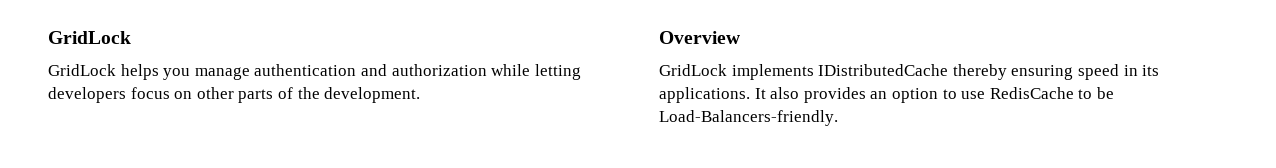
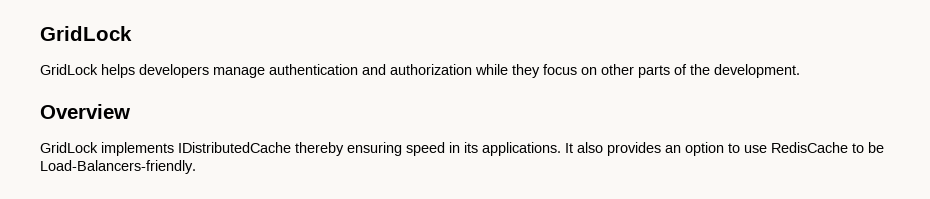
- GridLock helps you manage authentication and authorization while letting developers focus on other parts of the development.
+ GridLock helps developers manage authentication and authorization while they focus on other parts of the development.

